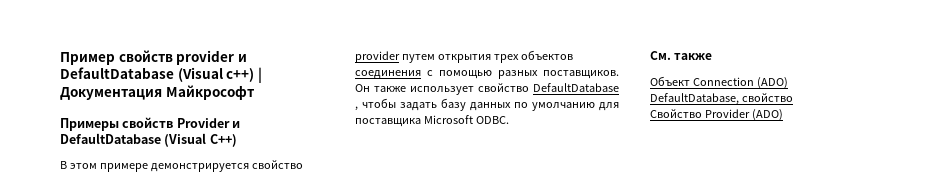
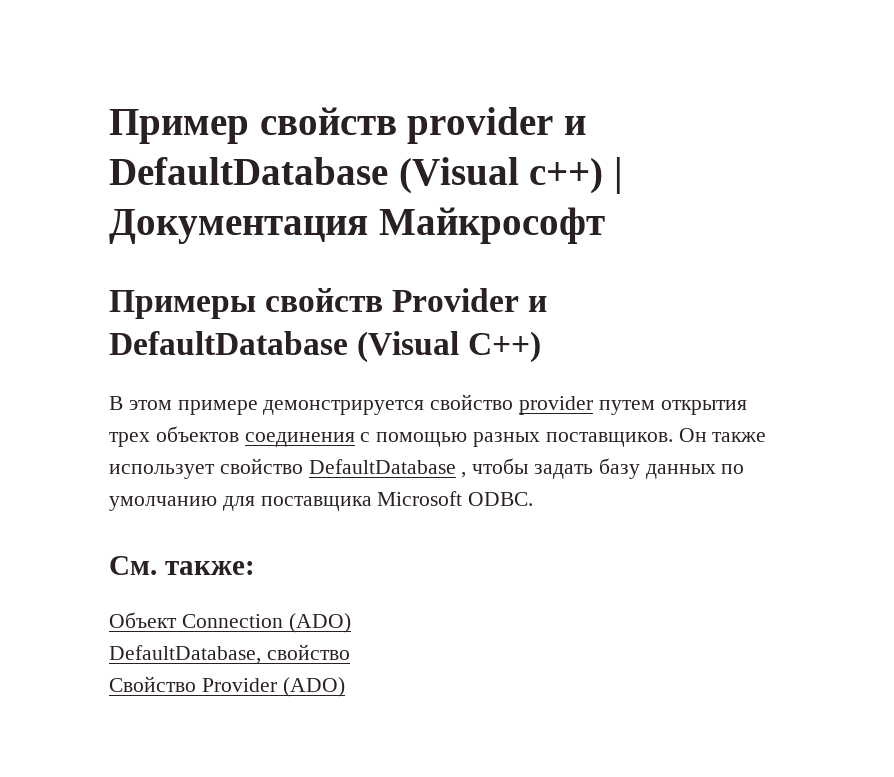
- См. также
+ См. также:

